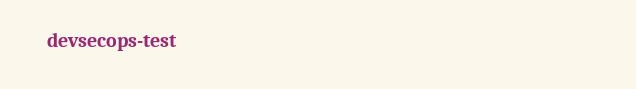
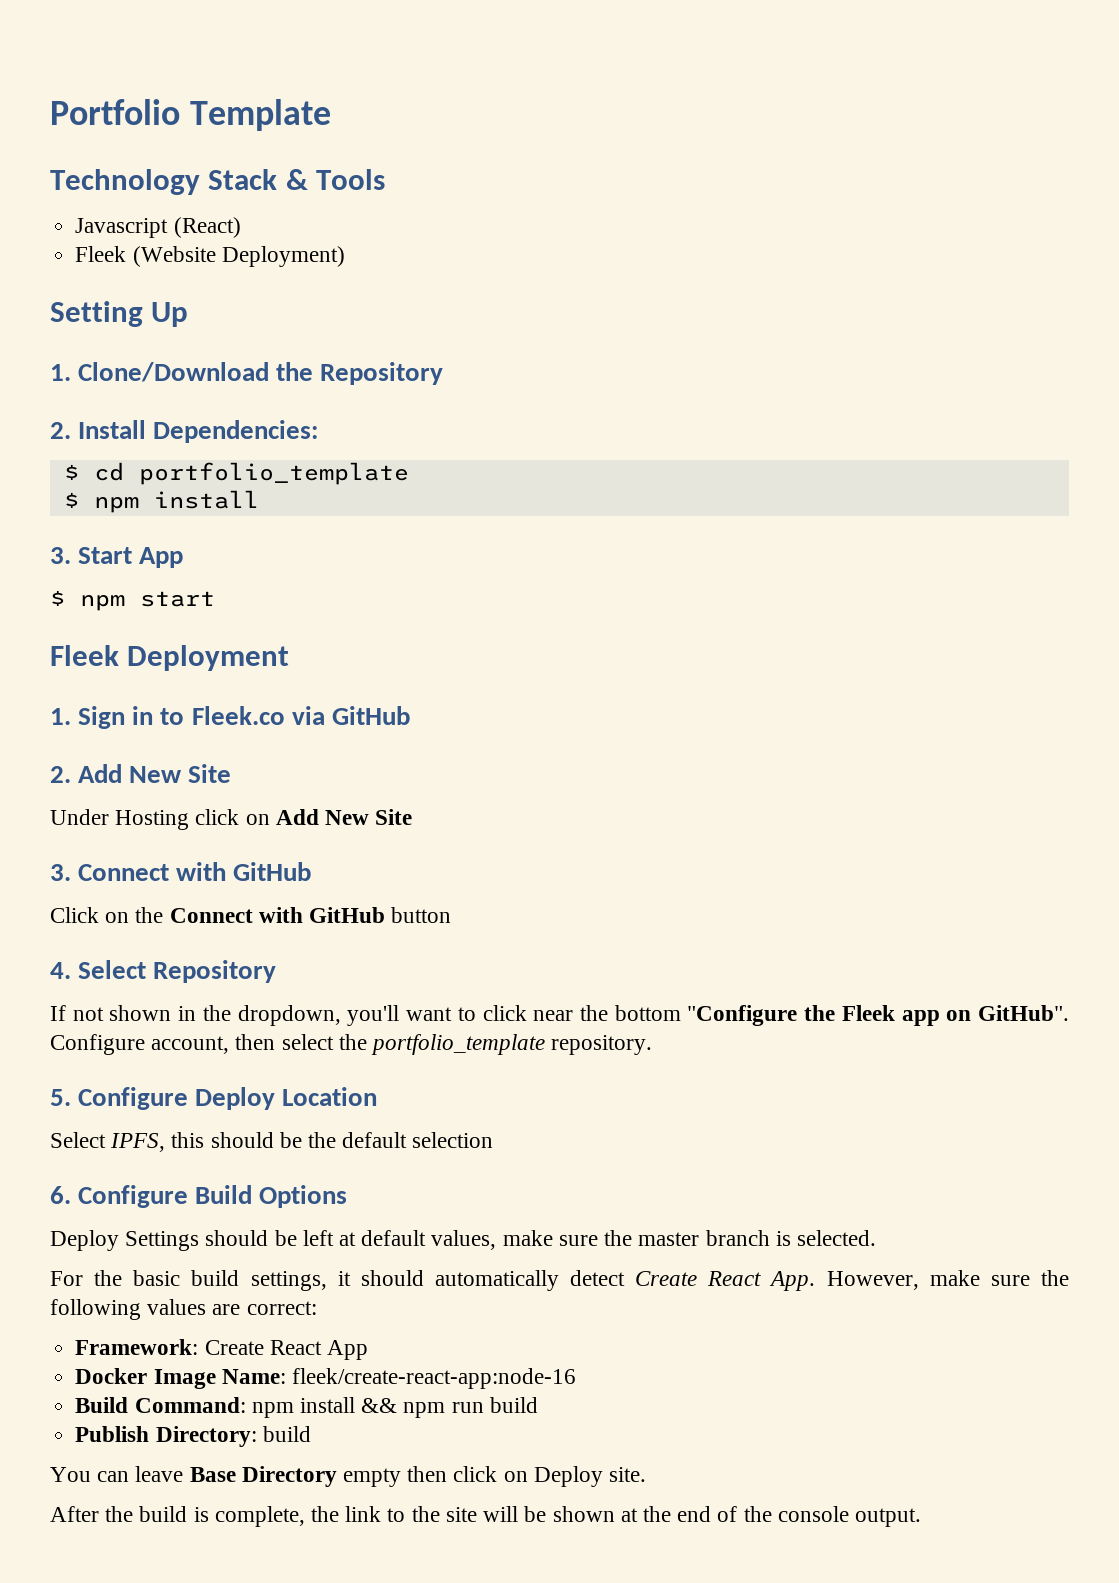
- devsecops-test
+ Portfolio Template
+ Technology Stack & Tools
+ Javascript (React)
+ Fleek (Website Deployment)
+ Setting Up
+ 1. Clone/Download the Repository
+ 2. Install Dependencies:
+ $ cd portfolio_template
+ $ npm install
+ 3. Start App
+ $ npm start
+ Fleek Deployment
+ 1. Sign in to Fleek.co via GitHub
+ 2. Add New Site
+ Under Hosting click on Add New Site
+ 3. Connect with GitHub
+ Click on the Connect with GitHub button
+ 4. Select Repository
+ If not shown in the dropdown, you'll want to click near the bottom "Configure the Fleek app on GitHub". Configure account, then select the portfolio_template repository.
+ 5. Configure Deploy Location
+ Select IPFS, this should be the default selection
+ 6. Configure Build Options
+ Deploy Settings should be left at default values, make sure the master branch is selected.
+ For the basic build settings, it should automatically detect Create React App. However, make sure the following values are correct:
+ Framework: Create React App
+ Docker Image Name: fleek/create-react-app:node-16
+ Build Command: npm install && npm run build
+ Publish Directory: build
+ You can leave Base Directory empty then click on Deploy site.
+ After the build is complete, the link to the site will be shown at the end of the console output.

